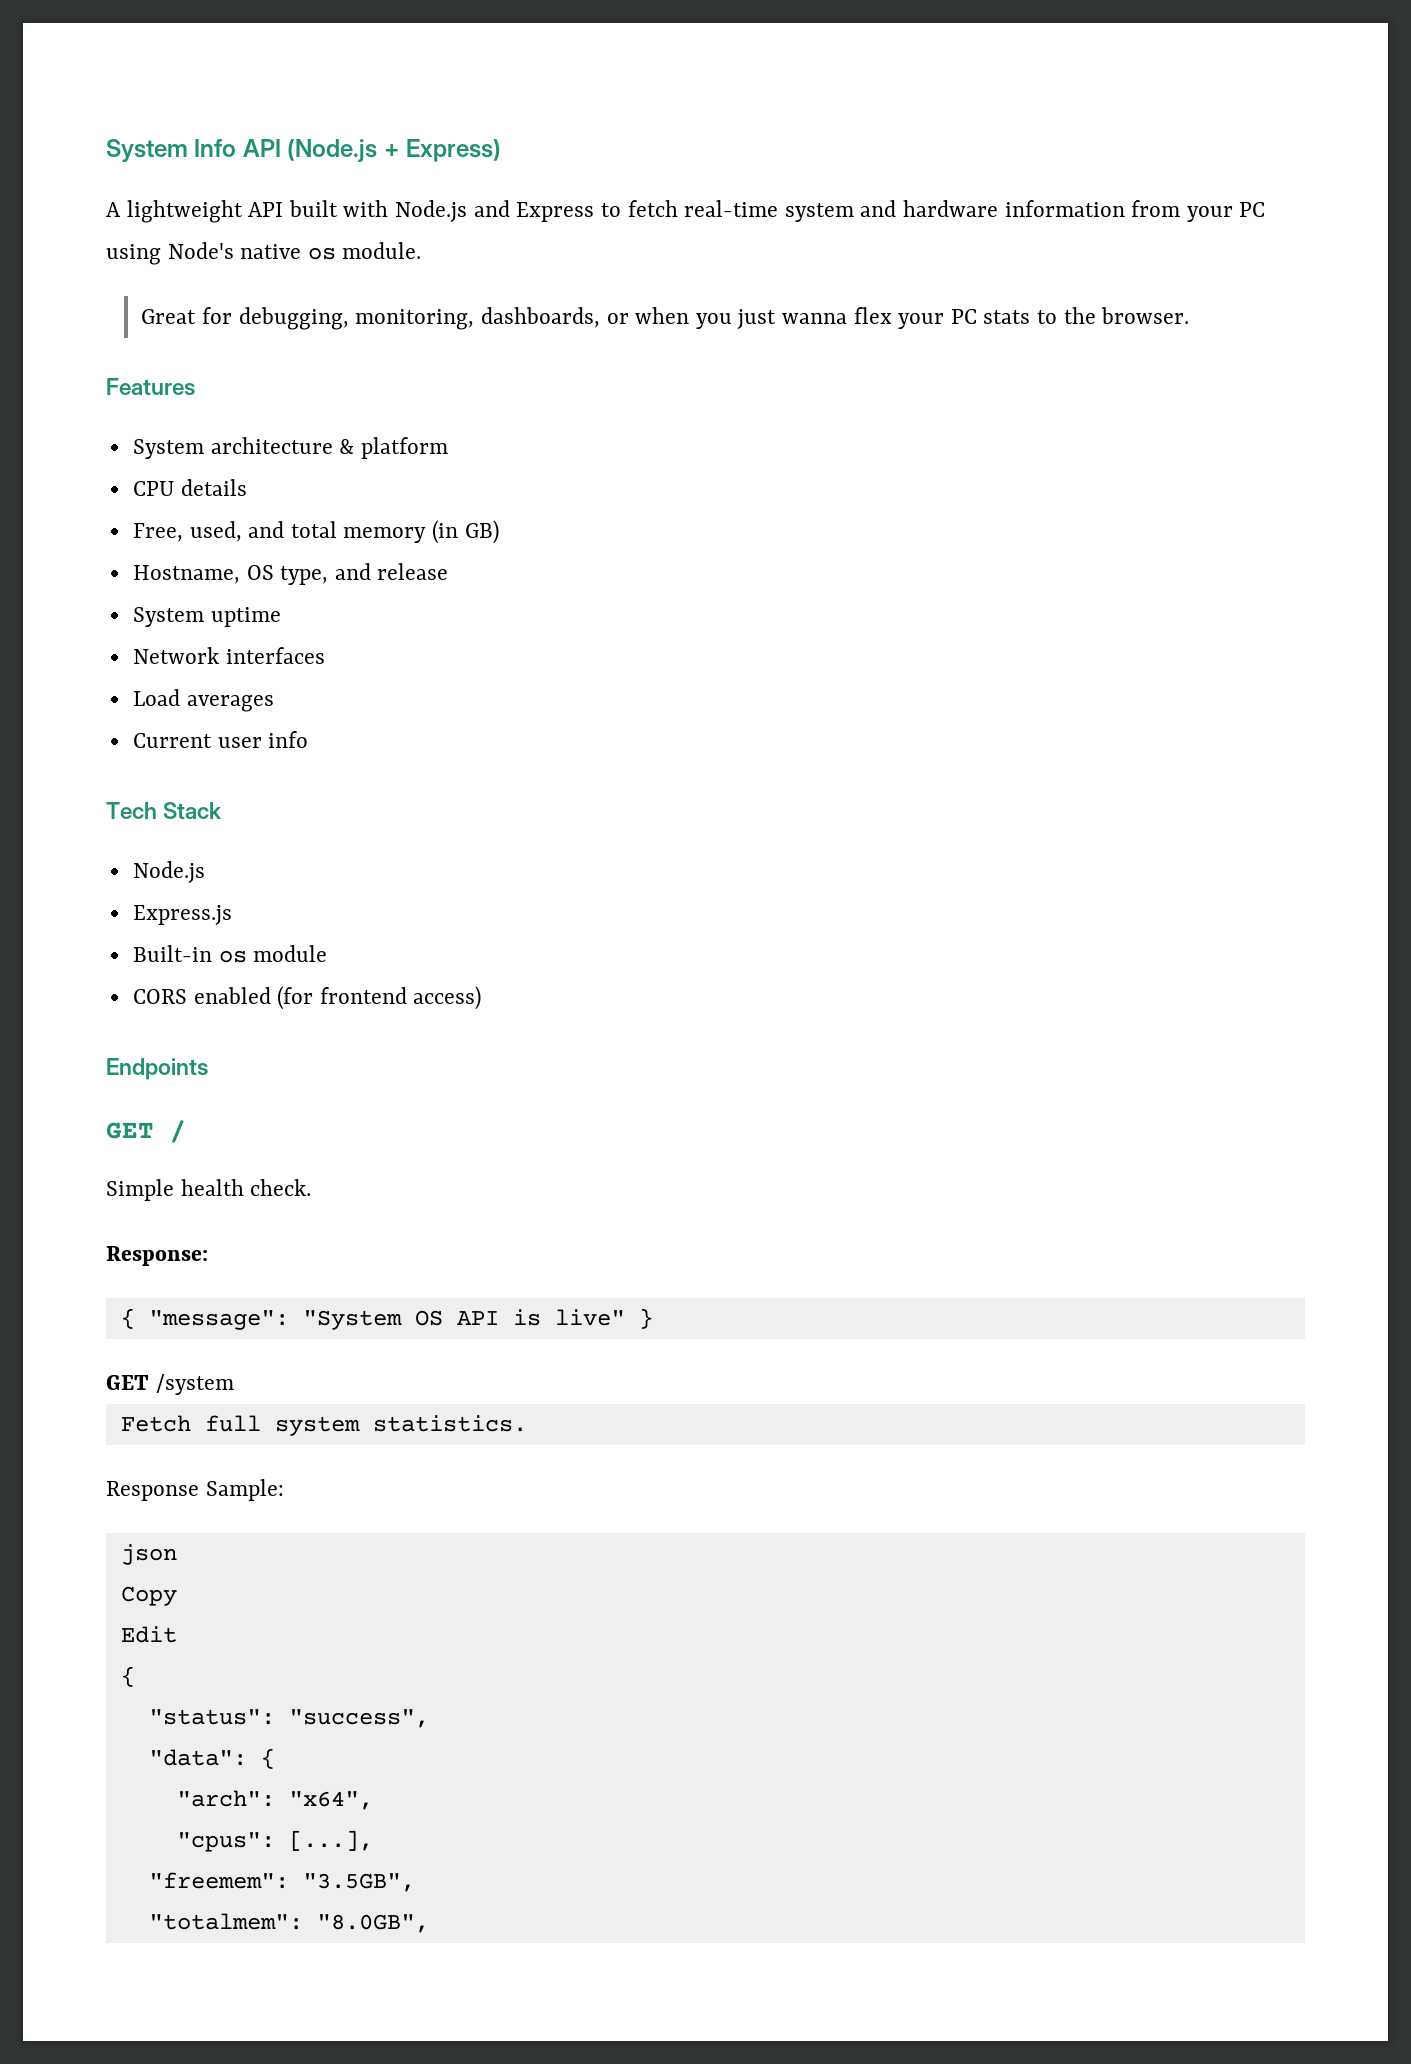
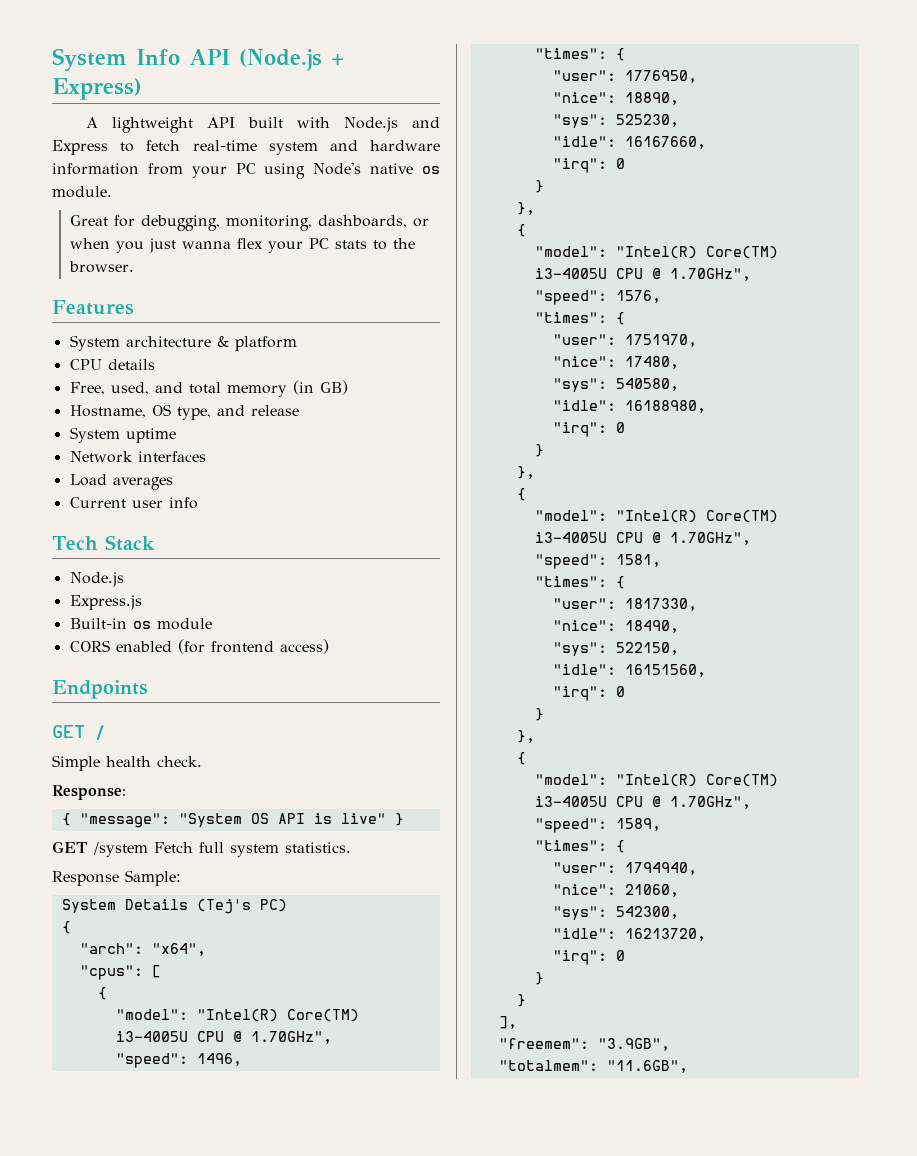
- GET /system
- Fetch full system statistics.
+ GET /system Fetch full system statistics.
- json
- Copy
- Edit
+ System Details (Tej's PC)
  {
- "status": "success",
- "data": {
  "arch": "x64",
- "cpus": [...],
+ "cpus": [
+ {
+ "model": "Intel(R) Core(TM) i3-4005U CPU @ 1.70GHz",
+ "speed": 1496,
+ "times": {
+ "user": 1776950,
+ "nice": 18890,
+ "sys": 525230,
+ "idle": 16167660,
+ "irq": 0
+ }
+ },
+ {
+ "model": "Intel(R) Core(TM) i3-4005U CPU @ 1.70GHz",
+ "speed": 1576,
+ "times": {
+ "user": 1751970,
+ "nice": 17480,
+ "sys": 540580,
+ "idle": 16188980,
+ "irq": 0
+ }
+ },
+ {
+ "model": "Intel(R) Core(TM) i3-4005U CPU @ 1.70GHz",
+ "speed": 1581,
+ "times": {
+ "user": 1817330,
+ "nice": 18490,
+ "sys": 522150,
+ "idle": 16151560,
+ "irq": 0
+ }
+ },
+ {
+ "model": "Intel(R) Core(TM) i3-4005U CPU @ 1.70GHz",
+ "speed": 1589,
+ "times": {
+ "user": 1794940,
+ "nice": 21060,
+ "sys": 542300,
+ "idle": 16213720,
+ "irq": 0
+ }
+ }
+ ],
- "freemem": "3.5GB",
+ "freemem": "3.9GB",
- "totalmem": "8.0GB",
+ "totalmem": "11.6GB",

